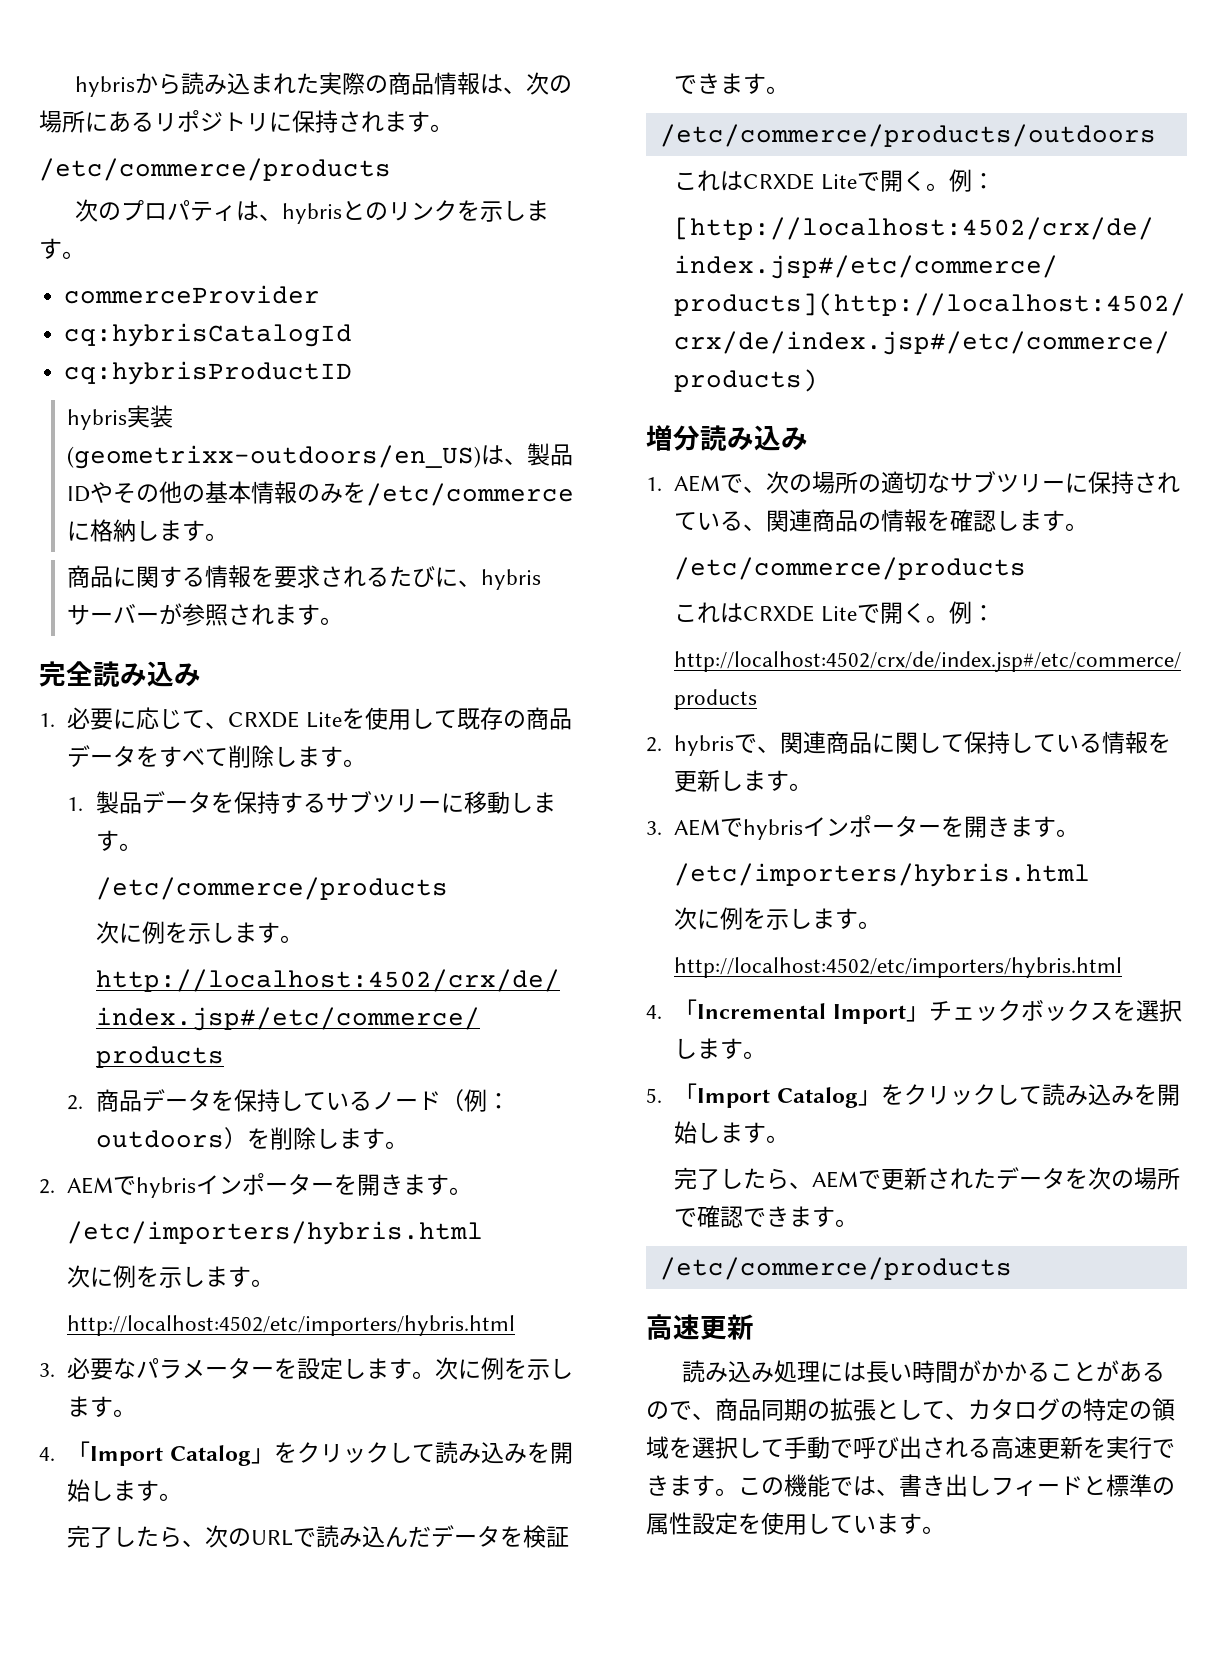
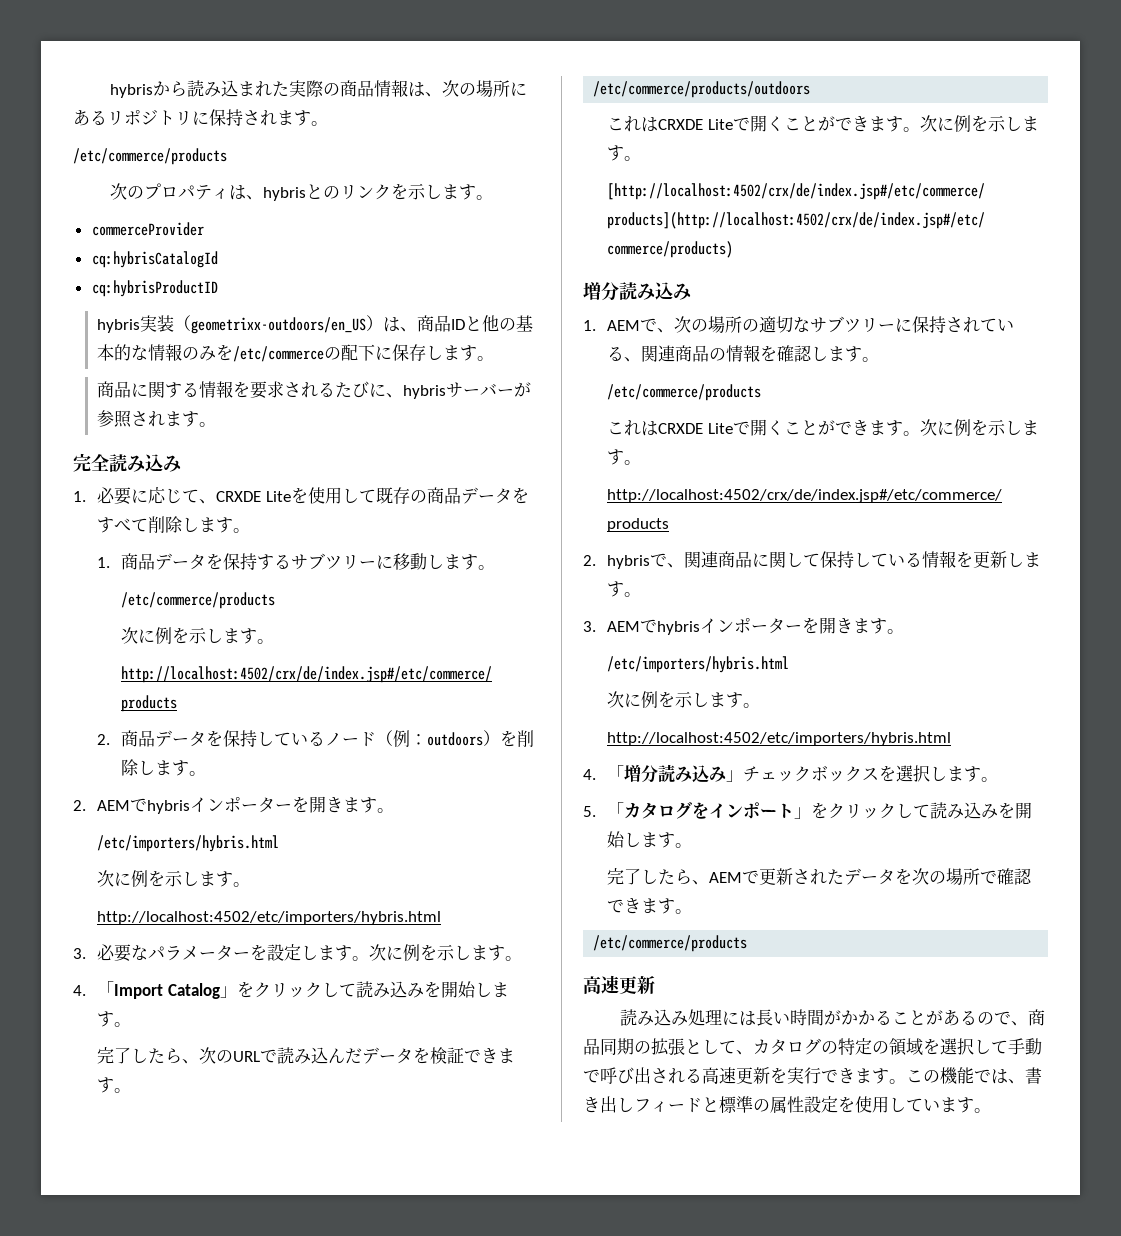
- hybris実装(geometrixx-outdoors/en_US)は、製品IDやその他の基本情報のみを/etc/commerceに格納します。
+ hybris実装（geometrixx-outdoors/en_US）は、商品IDと他の基本的な情報のみを/etc/commerceの配下に保存します。
- 1.製品データを保持するサブツリーに移動します。
+ 1.商品データを保持するサブツリーに移動します。
  /etc/commerce/products/outdoors
- これはCRXDE Liteで開く。例：
+ これはCRXDE Liteで開くことができます。次に例を示します。
  1. AEMで、次の場所の適切なサブツリーに保持されている、関連商品の情報を確認します。
  /etc/commerce/products
- これはCRXDE Liteで開く。例：
+ これはCRXDE Liteで開くことができます。次に例を示します。
- 4.「Incremental Import」チェックボックスを選択します。
+ 4.「増分読み込み」チェックボックスを選択します。
- 5.「Import Catalog」をクリックして読み込みを開始します。
+ 5.「カタログをインポート」をクリックして読み込みを開始します。

